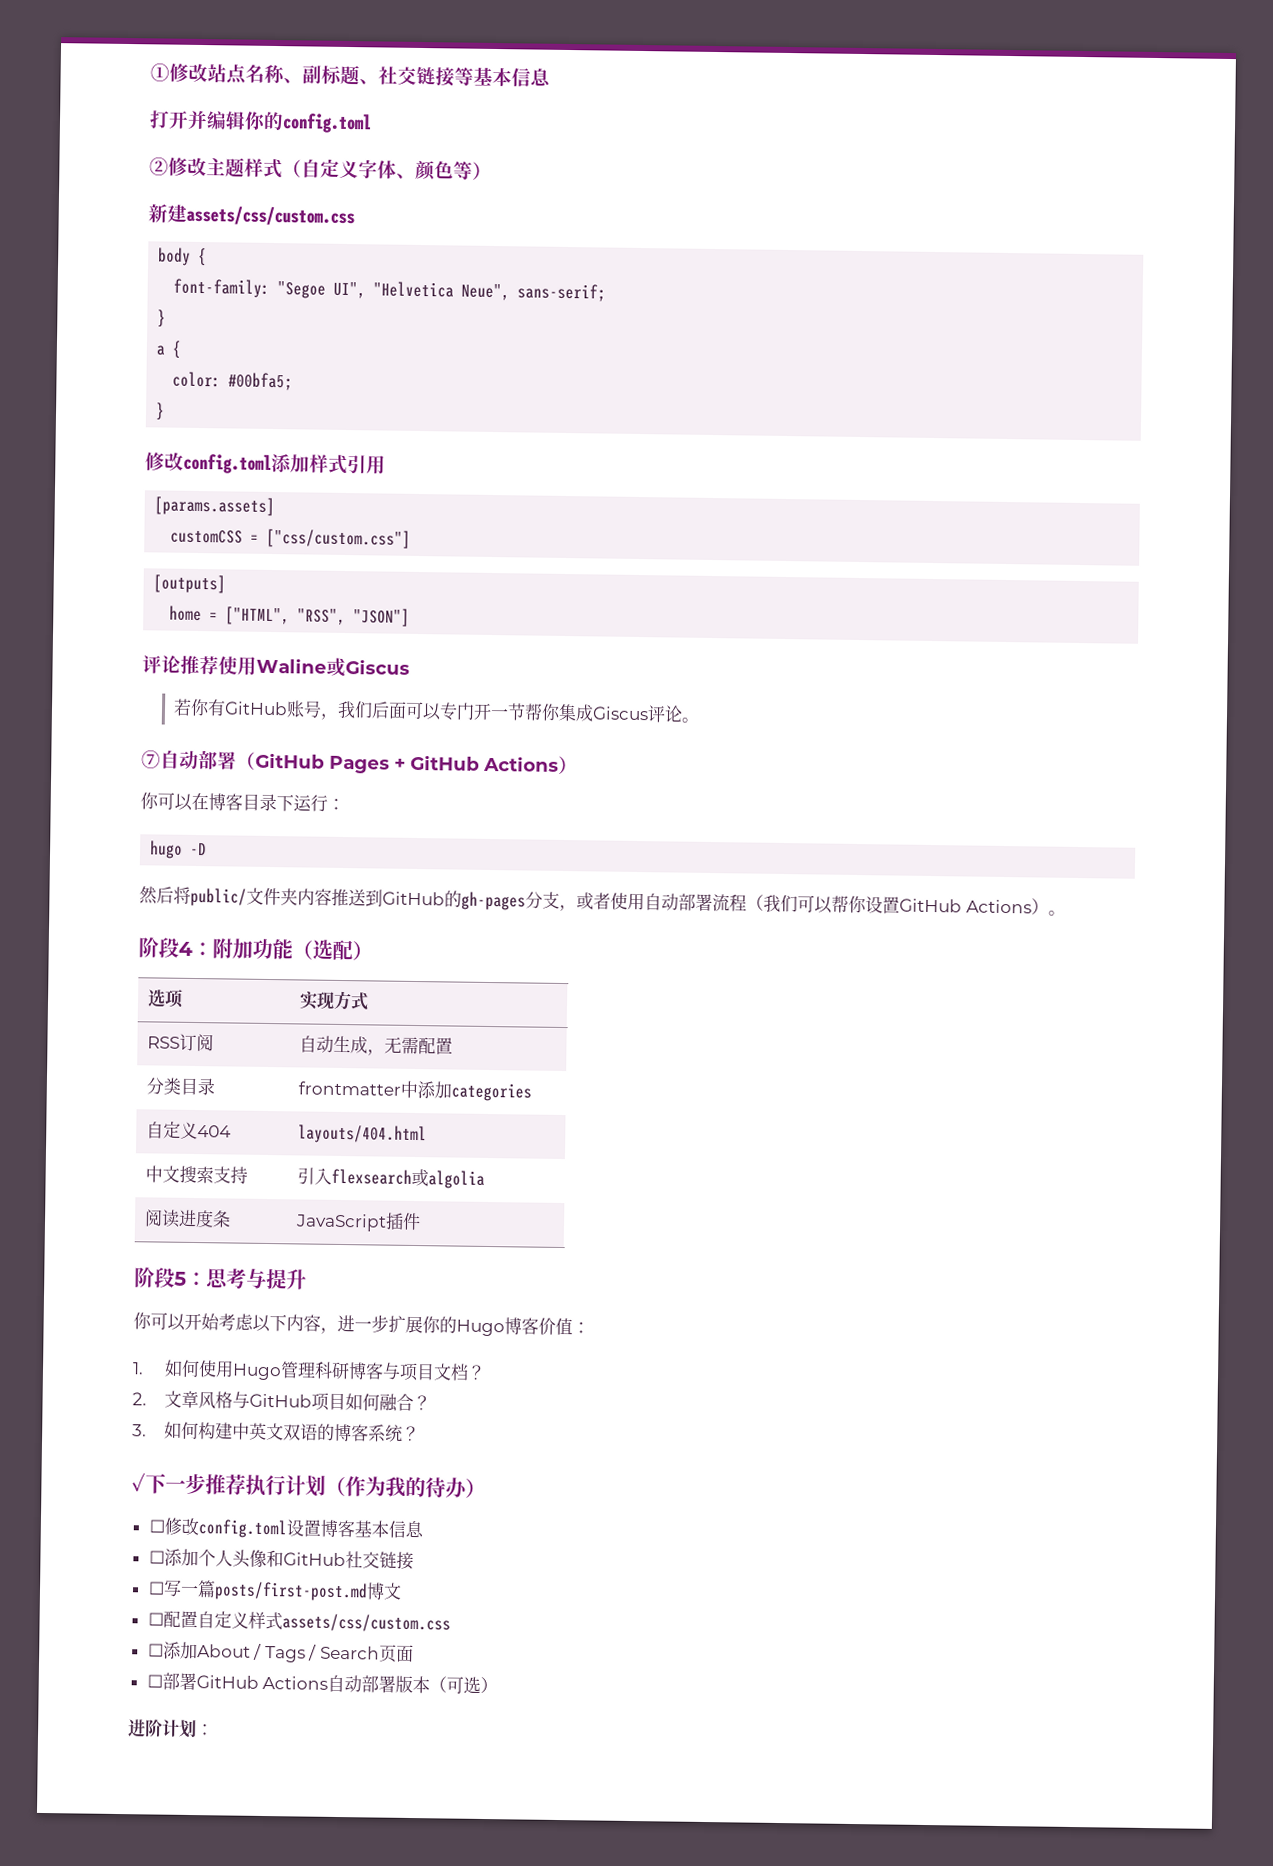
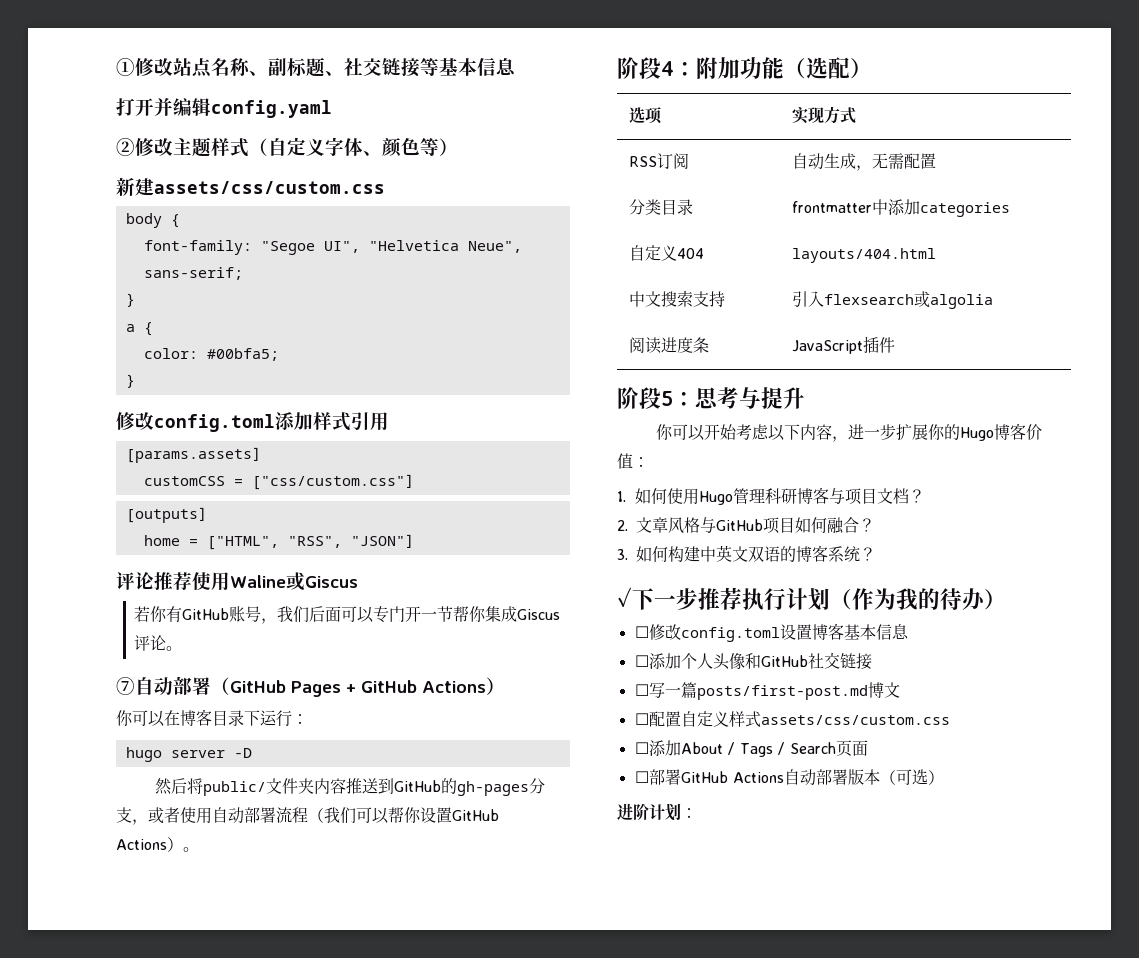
- 打开并编辑你的config.toml
+ 打开并编辑config.yaml
- hugo -D
+ hugo server -D

